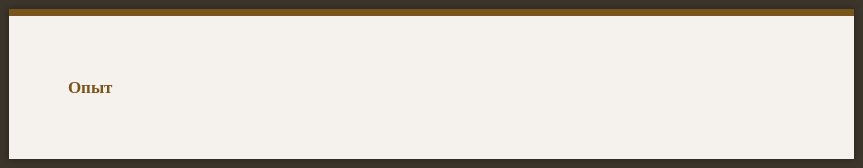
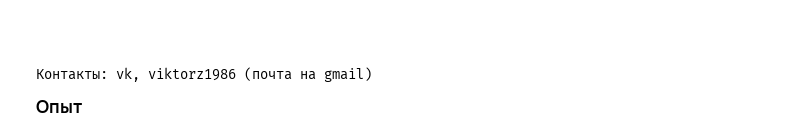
+ Контакты: vk, viktorz1986 (почта на gmail)

